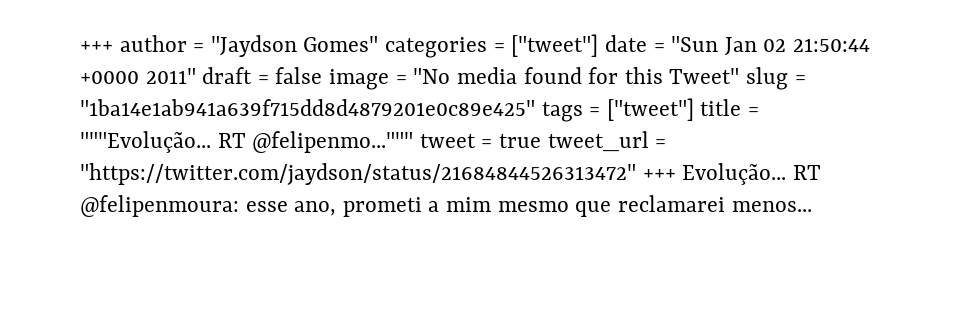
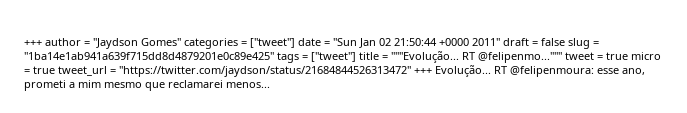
- +++ author = "Jaydson Gomes" categories = ["tweet"] date = "Sun Jan 02 21:50:44 +0000 2011" draft = false image = "No media found for this Tweet" slug = "1ba14e1ab941a639f715dd8d4879201e0c89e425" tags = ["tweet"] title = """Evolução...
+ +++ author = "Jaydson Gomes" categories = ["tweet"] date = "Sun Jan 02 21:50:44 +0000 2011" draft = false slug = "1ba14e1ab941a639f715dd8d4879201e0c89e425" tags = ["tweet"] title = """Evolução...
- RT @felipenmo...""" tweet = true tweet_url = "https://twitter.com/jaydson/status/21684844526313472" +++ Evolução...
+ RT @felipenmo...""" tweet = true micro = true tweet_url = "https://twitter.com/jaydson/status/21684844526313472" +++ Evolução...

